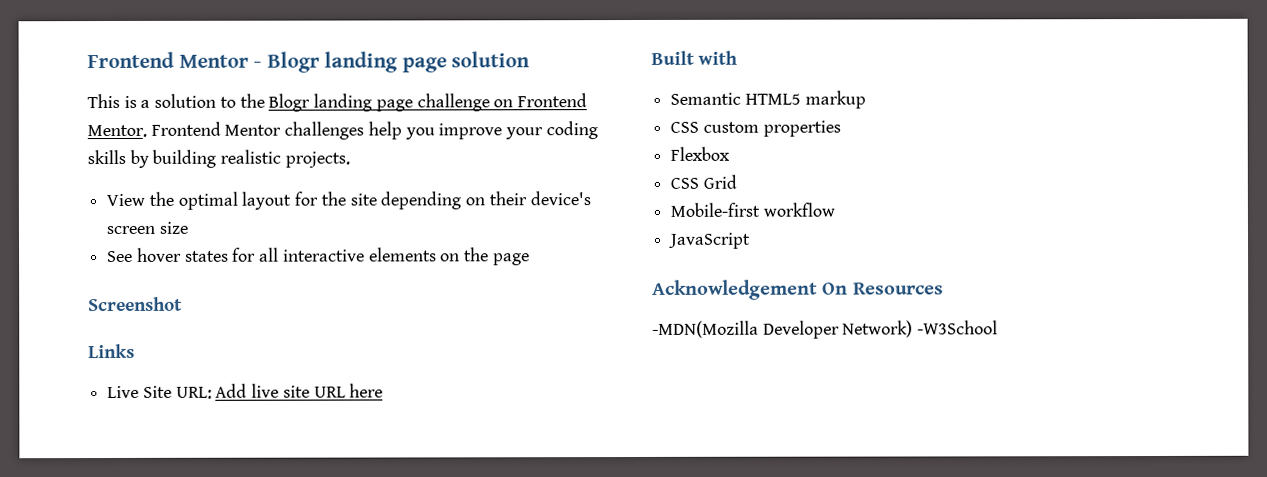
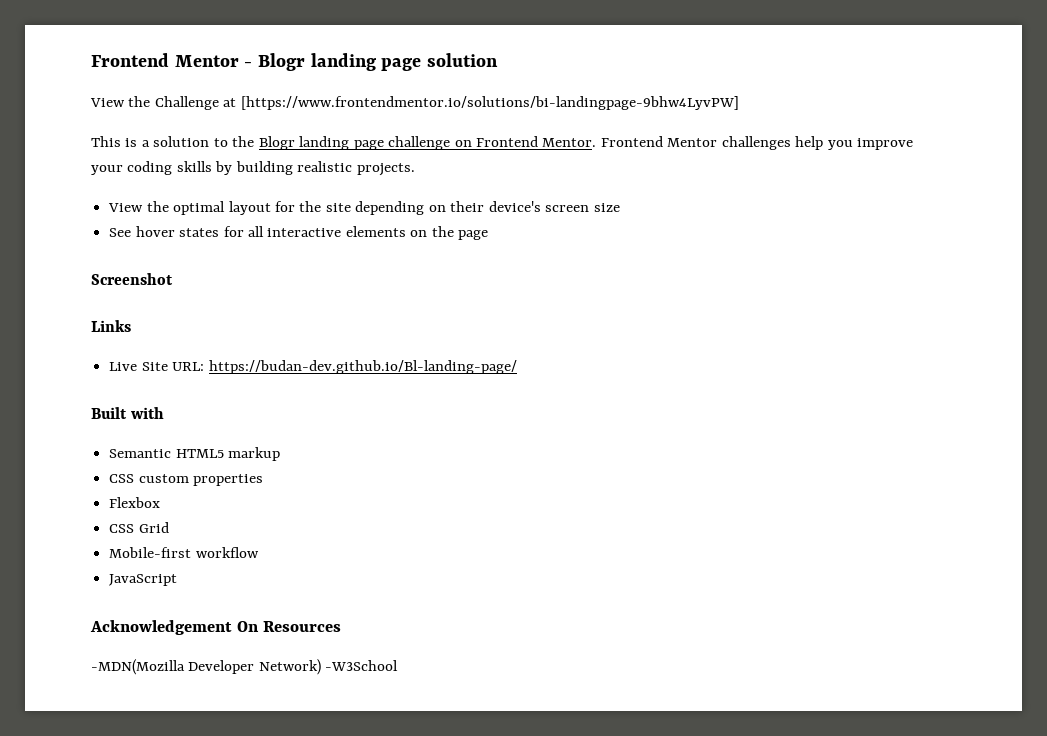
+ View the Challenge at [https://www.frontendmentor.io/solutions/bi-landingpage-9bhw4LyvPW]
- Live Site URL: Add live site URL here
+ Live Site URL: https://budan-dev.github.io/Bl-landing-page/

